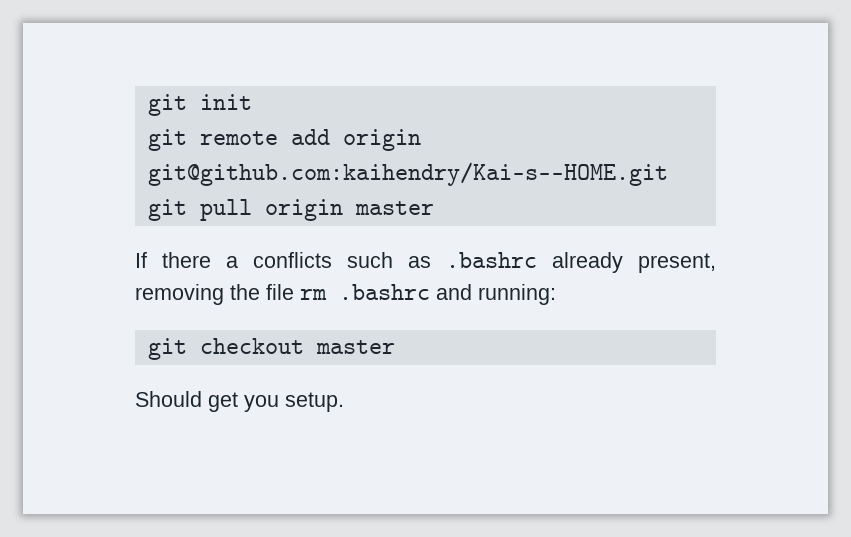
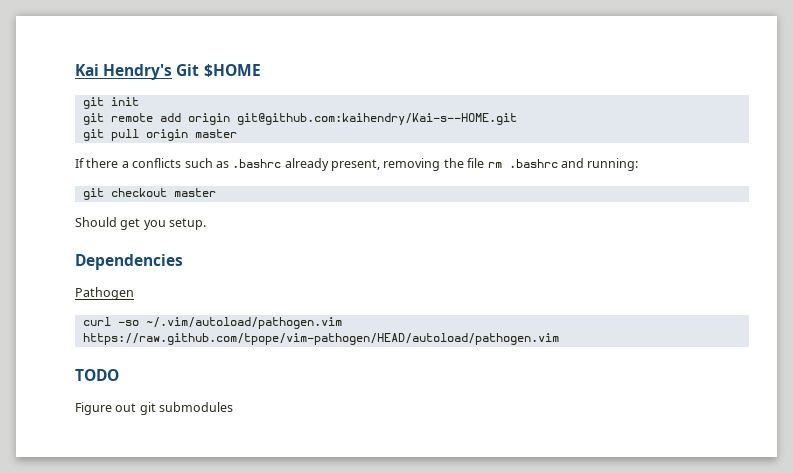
+ Kai Hendry's Git $HOME
+ Dependencies
+ Pathogen
+ curl -so ~/.vim/autoload/pathogen.vim https://raw.github.com/tpope/vim-pathogen/HEAD/autoload/pathogen.vim
+ TODO
+ Figure out git submodules

